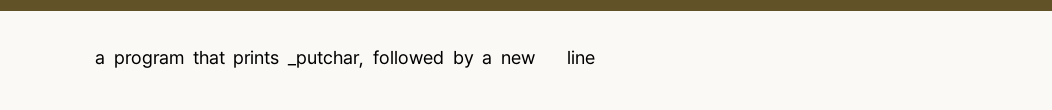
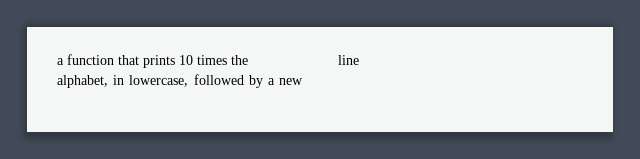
- a program that prints _putchar, followed by a new line
+ a function that prints 10 times the alphabet, in lowercase, followed by a new line

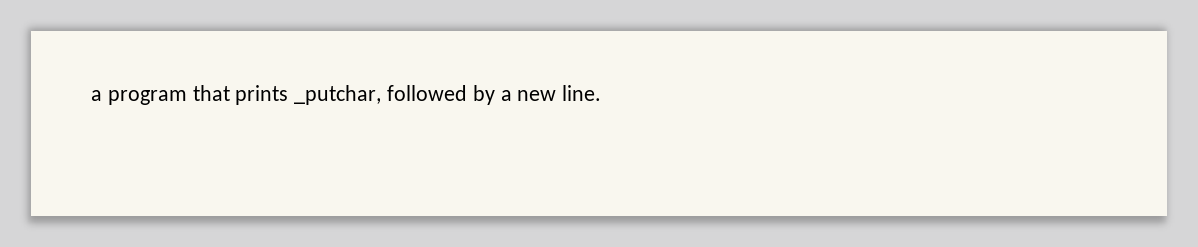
- a function that prints 10 times the alphabet, in lowercase, followed by a new line
+ a program that prints _putchar, followed by a new line.

